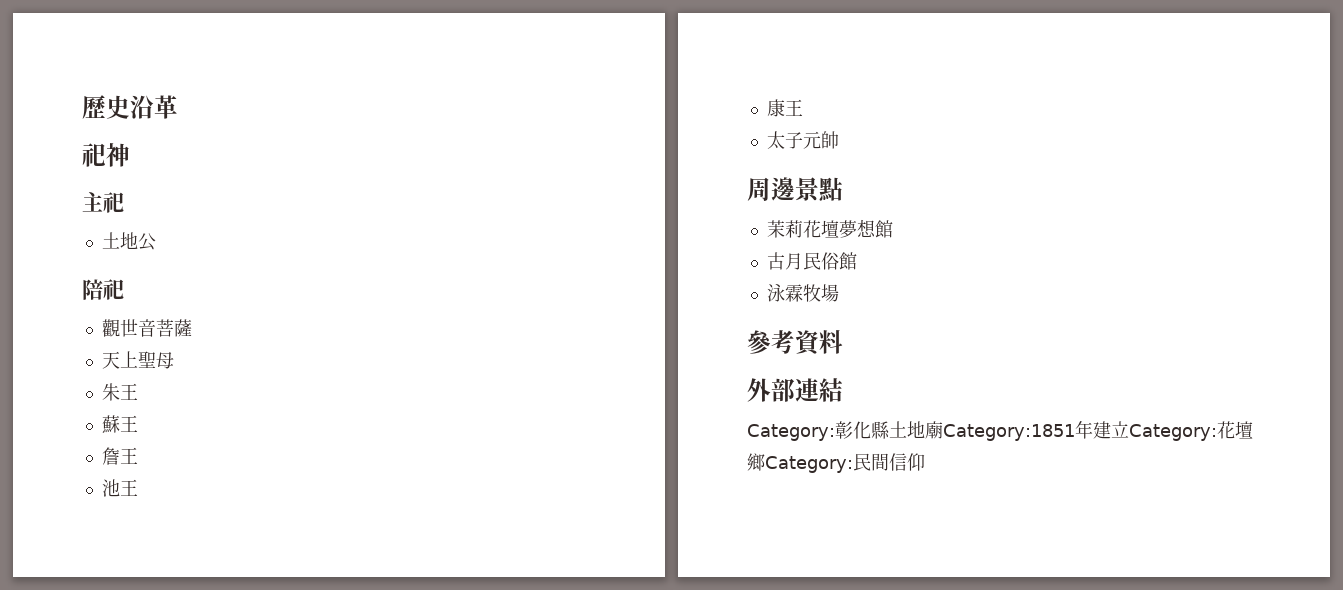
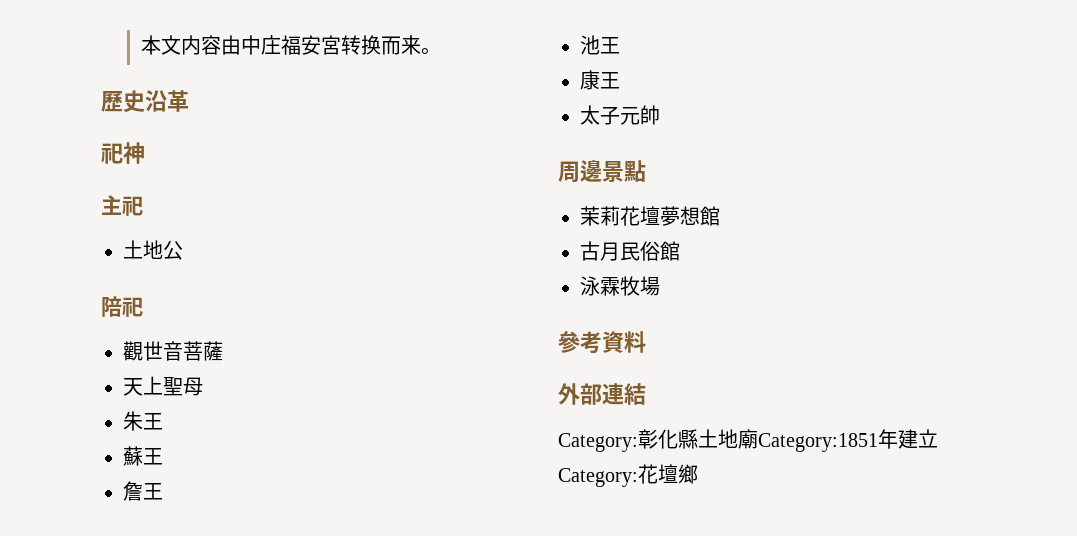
+ 本文内容由中庄福安宮转换而来。
- Category:彰化縣土地廟Category:1851年建立Category:花壇鄉Category:民間信仰
+ Category:彰化縣土地廟Category:1851年建立Category:花壇鄉

